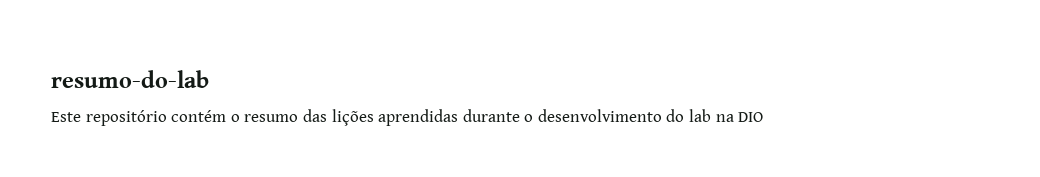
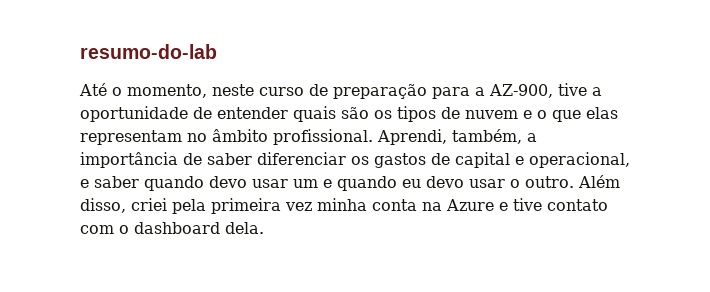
- Este repositório contém o resumo das lições aprendidas durante o desenvolvimento do lab na DIO
+ Até o momento, neste curso de preparação para a AZ-900, tive a oportunidade de entender quais são os tipos de nuvem e o que elas representam no âmbito profissional. Aprendi, também, a importância de saber diferenciar os gastos de capital e operacional, e saber quando devo usar um e quando eu devo usar o outro. Além disso, criei pela primeira vez minha conta na Azure e tive contato com o dashboard dela.

